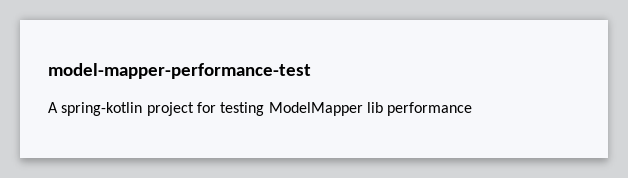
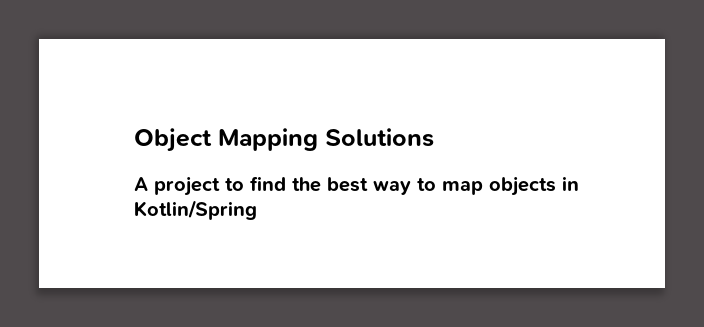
- model-mapper-performance-test
- A spring-kotlin project for testing ModelMapper lib performance
+ Object Mapping Solutions
+ A project to find the best way to map objects in Kotlin/Spring

